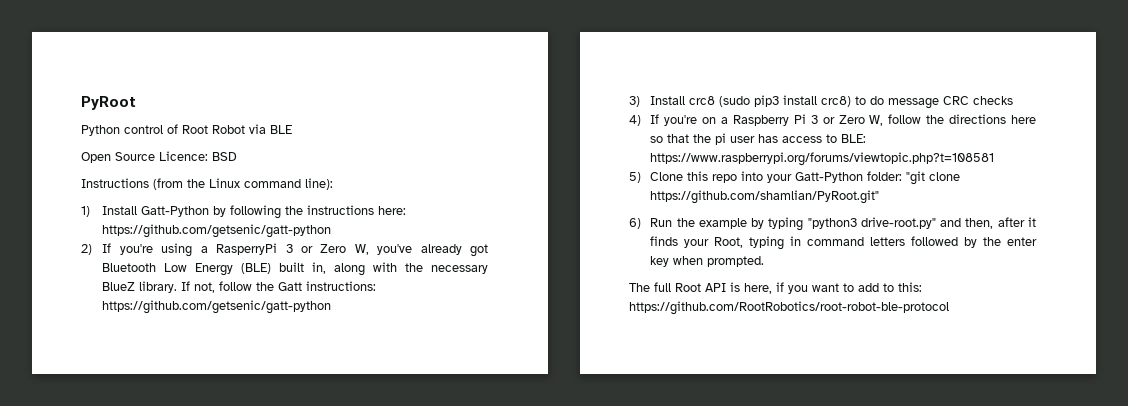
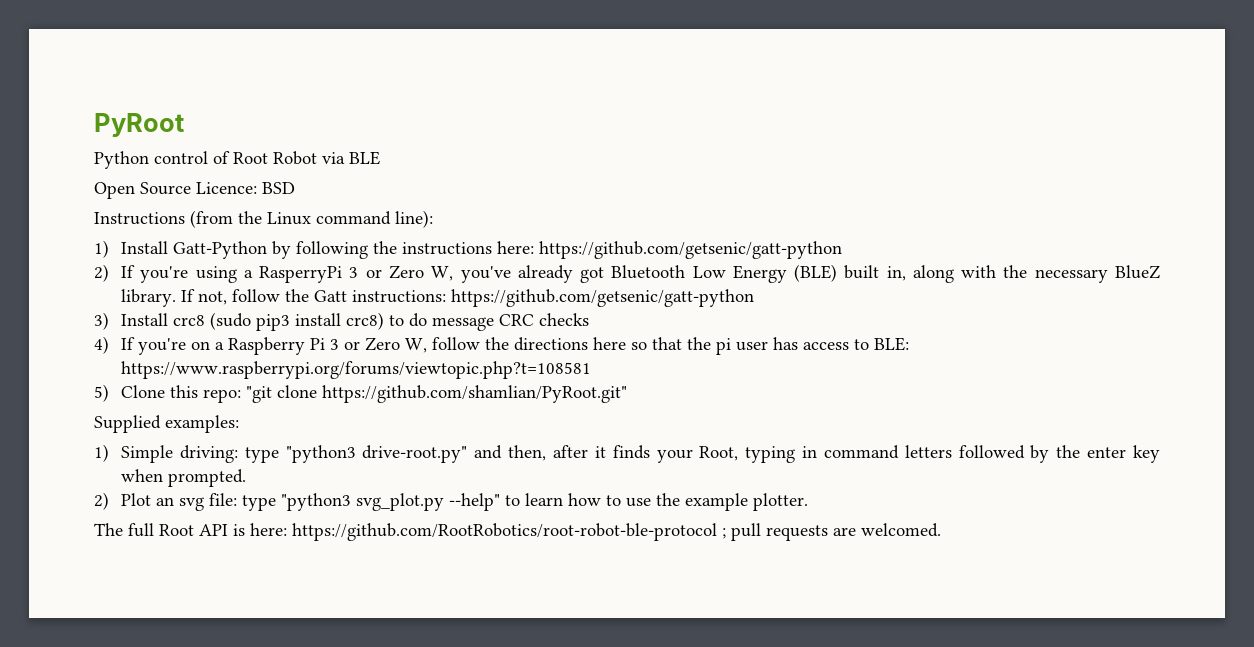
- 5) Clone this repo into your Gatt-Python folder: "git clone https://github.com/shamlian/PyRoot.git"
- 6) Run the example by typing "python3 drive-root.py" and then, after it finds your Root, typing in command letters followed by the enter key when prompted.
+ 5) Clone this repo: "git clone https://github.com/shamlian/PyRoot.git"
+ Supplied examples:
+ 1) Simple driving: type "python3 drive-root.py" and then, after it finds your Root, typing in command letters followed by the enter key when prompted.
+ 2) Plot an svg file: type "python3 svg_plot.py --help" to learn how to use the example plotter.
- The full Root API is here, if you want to add to this: https://github.com/RootRobotics/root-robot-ble-protocol
+ The full Root API is here: https://github.com/RootRobotics/root-robot-ble-protocol ; pull requests are welcomed.

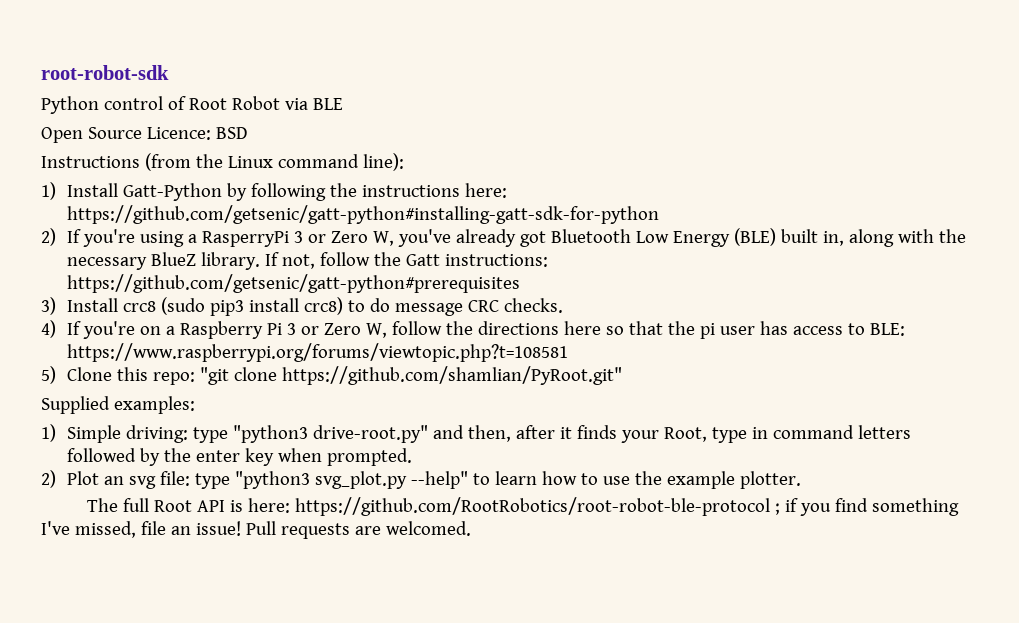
- PyRoot
+ root-robot-sdk
- 1) Install Gatt-Python by following the instructions here: https://github.com/getsenic/gatt-python
+ 1) Install Gatt-Python by following the instructions here: https://github.com/getsenic/gatt-python#installing-gatt-sdk-for-python
- If not, follow the Gatt instructions: https://github.com/getsenic/gatt-python
+ If not, follow the Gatt instructions: https://github.com/getsenic/gatt-python#prerequisites
- 3) Install crc8 (sudo pip3 install crc8) to do message CRC checks
+ 3) Install crc8 (sudo pip3 install crc8) to do message CRC checks.
- 1) Simple driving: type "python3 drive-root.py" and then, after it finds your Root, typing in command letters followed by the enter key when prompted.
+ 1) Simple driving: type "python3 drive-root.py" and then, after it finds your Root, type in command letters followed by the enter key when prompted.
- The full Root API is here: https://github.com/RootRobotics/root-robot-ble-protocol ; pull requests are welcomed.
+ The full Root API is here: https://github.com/RootRobotics/root-robot-ble-protocol ; if you find something I've missed, file an issue! Pull requests are welcomed.

